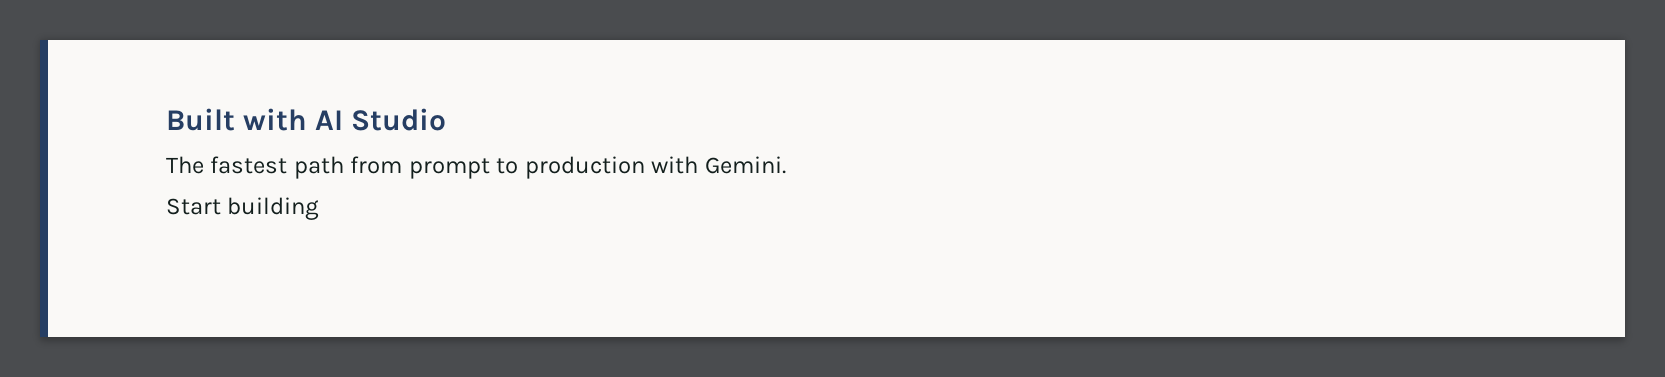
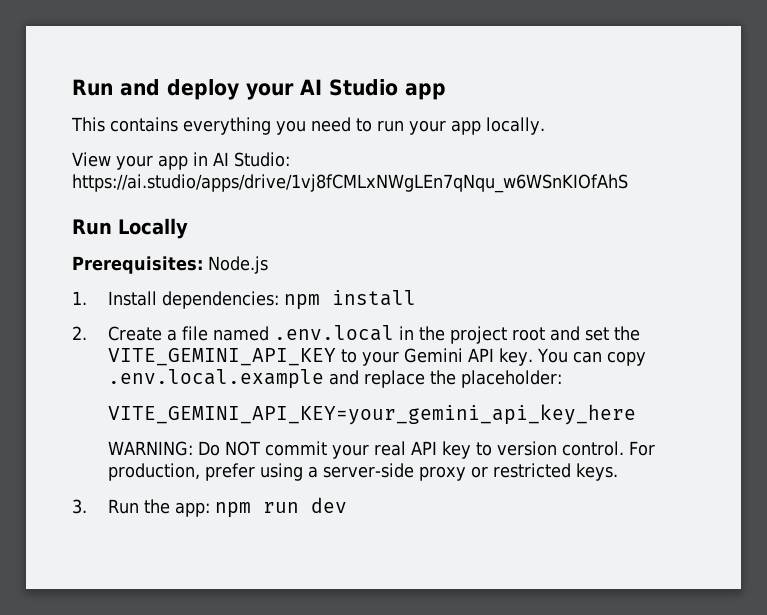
- Built with AI Studio
- The fastest path from prompt to production with Gemini.
- Start building
+ Run and deploy your AI Studio app
+ This contains everything you need to run your app locally.
+ View your app in AI Studio: https://ai.studio/apps/drive/1vj8fCMLxNWgLEn7qNqu_w6WSnKIOfAhS
+ Run Locally
+ Prerequisites: Node.js
+ 1. Install dependencies: npm install
+ 2. Create a file named .env.local in the project root and set the VITE_GEMINI_API_KEY to your Gemini API key. You can copy .env.local.example and replace the placeholder:
+ VITE_GEMINI_API_KEY=your_gemini_api_key_here
+ WARNING: Do NOT commit your real API key to version control. For production, prefer using a server-side proxy or restricted keys.
+ 3. Run the app: npm run dev

